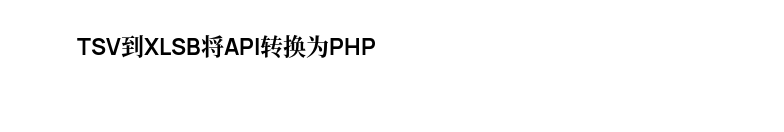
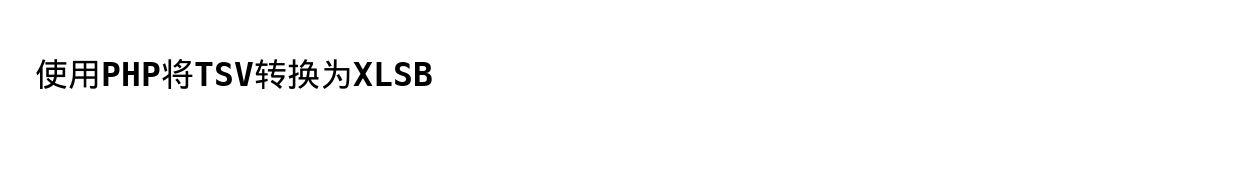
- TSV到XLSB将API转换为PHP
+ 使用PHP将TSV转换为XLSB

